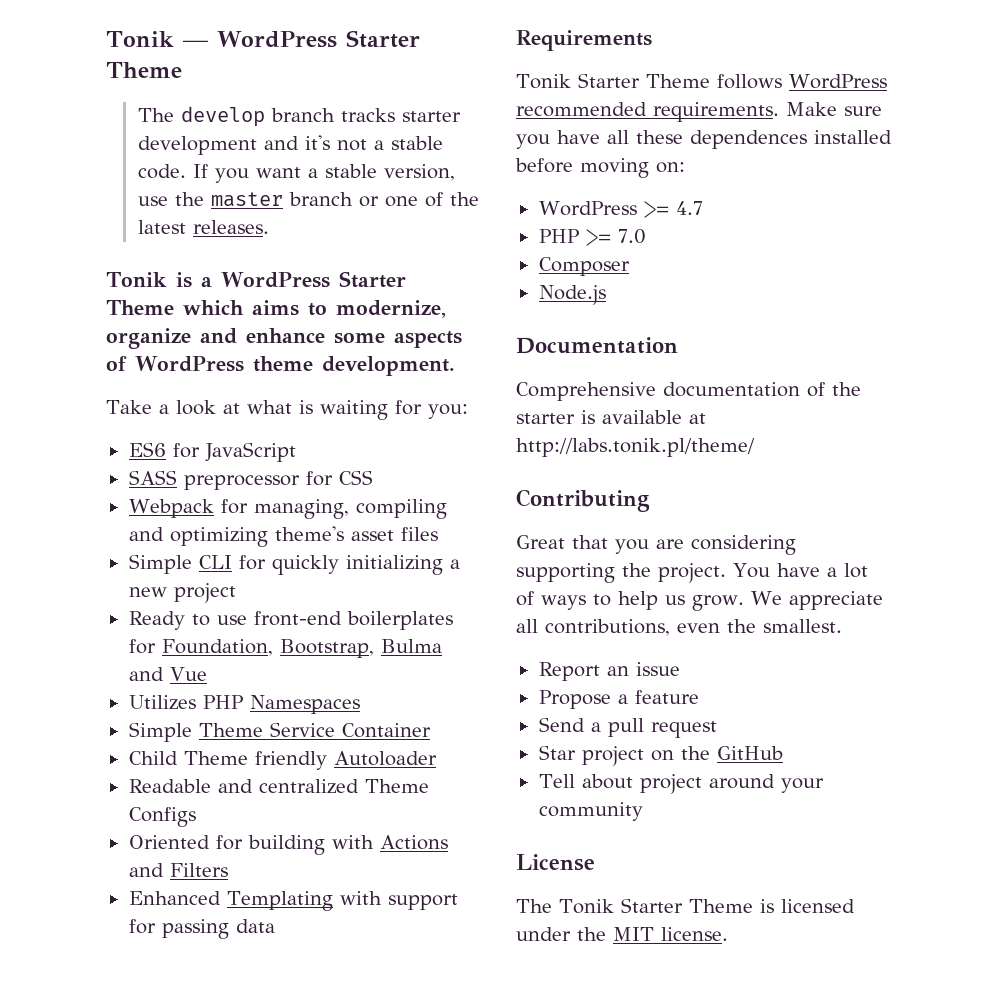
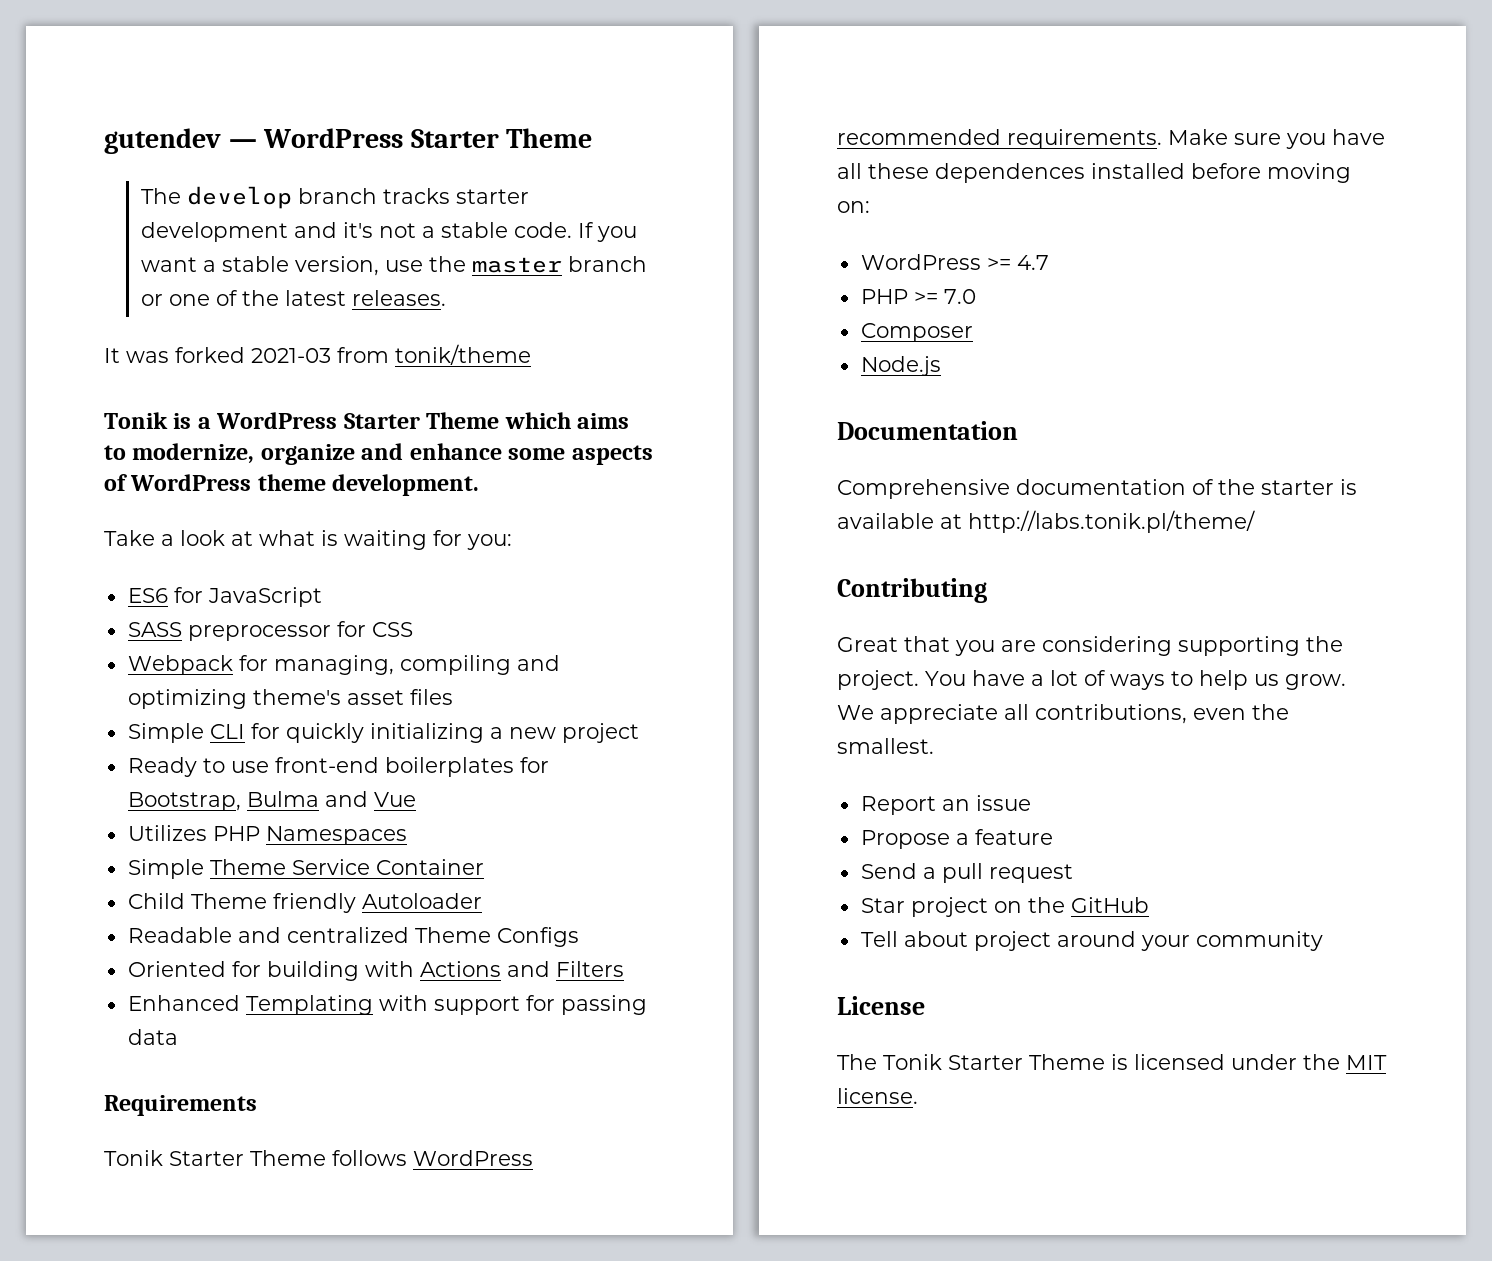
- Tonik — WordPress Starter Theme
+ gutendev — WordPress Starter Theme
+ It was forked 2021-03 from tonik/theme
- Ready to use front-end boilerplates for Foundation, Bootstrap, Bulma and Vue
+ Ready to use front-end boilerplates for Bootstrap, Bulma and Vue

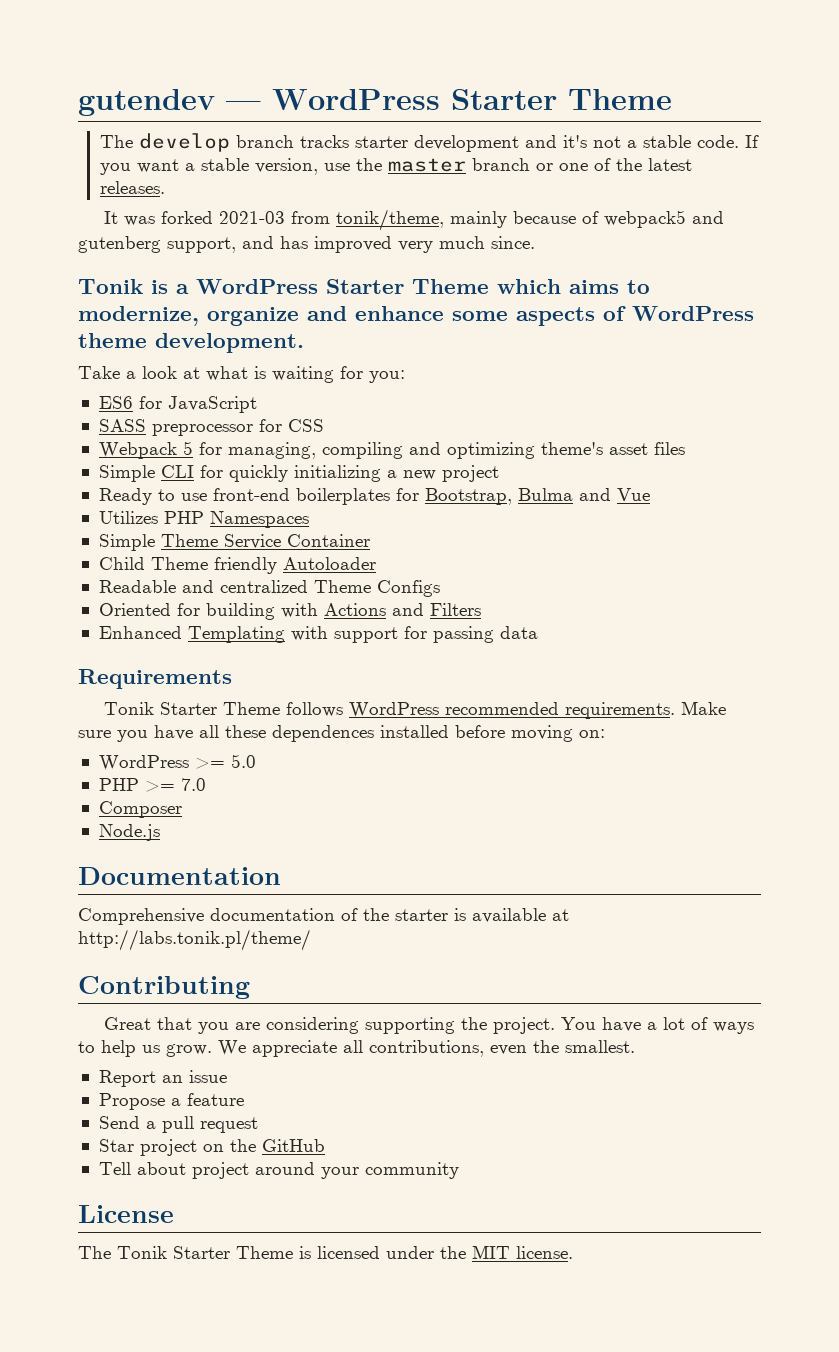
- It was forked 2021-03 from tonik/theme
+ It was forked 2021-03 from tonik/theme, mainly because of webpack5 and gutenberg support, and has improved very much since.
- Webpack for managing, compiling and optimizing theme's asset files
+ Webpack 5 for managing, compiling and optimizing theme's asset files
- WordPress >= 4.7
+ WordPress >= 5.0

